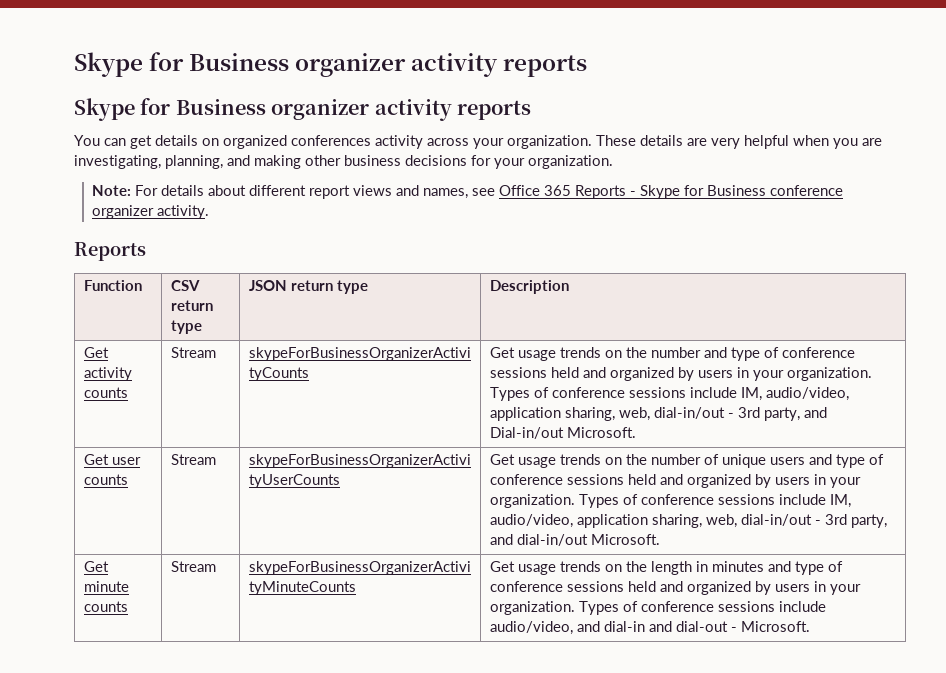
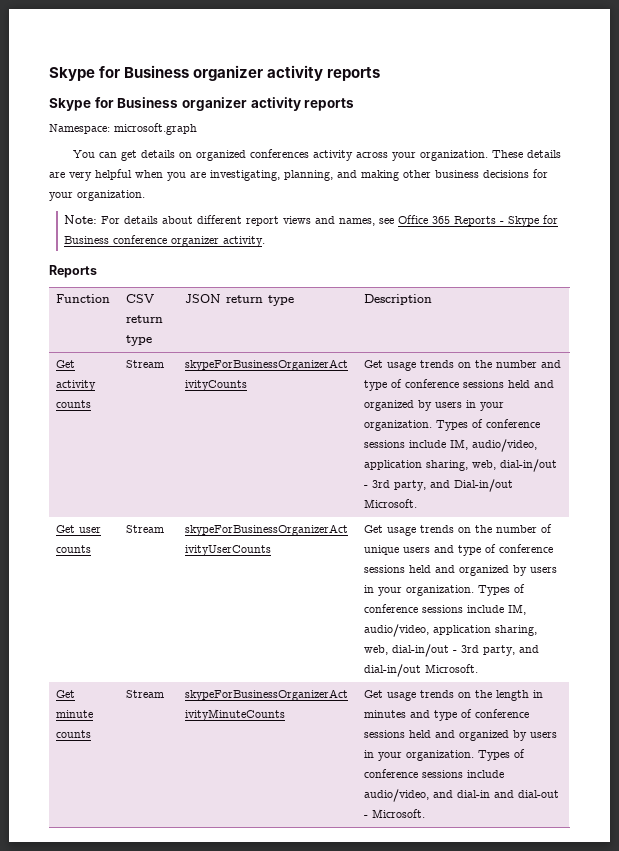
+ Namespace: microsoft.graph

